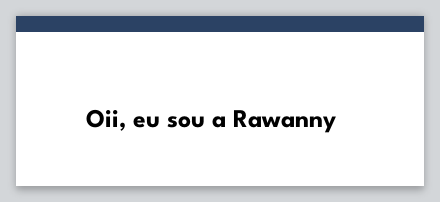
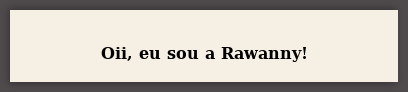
- Oii, eu sou a Rawanny
+ Oii, eu sou a Rawanny!

